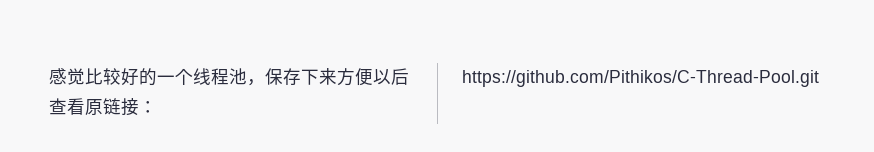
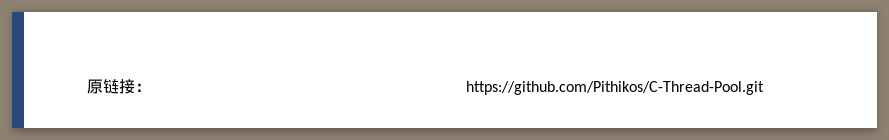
- 感觉比较好的一个线程池，保存下来方便以后查看原链接：https://github.com/Pithikos/C-Thread-Pool.git
+ 原链接：https://github.com/Pithikos/C-Thread-Pool.git

